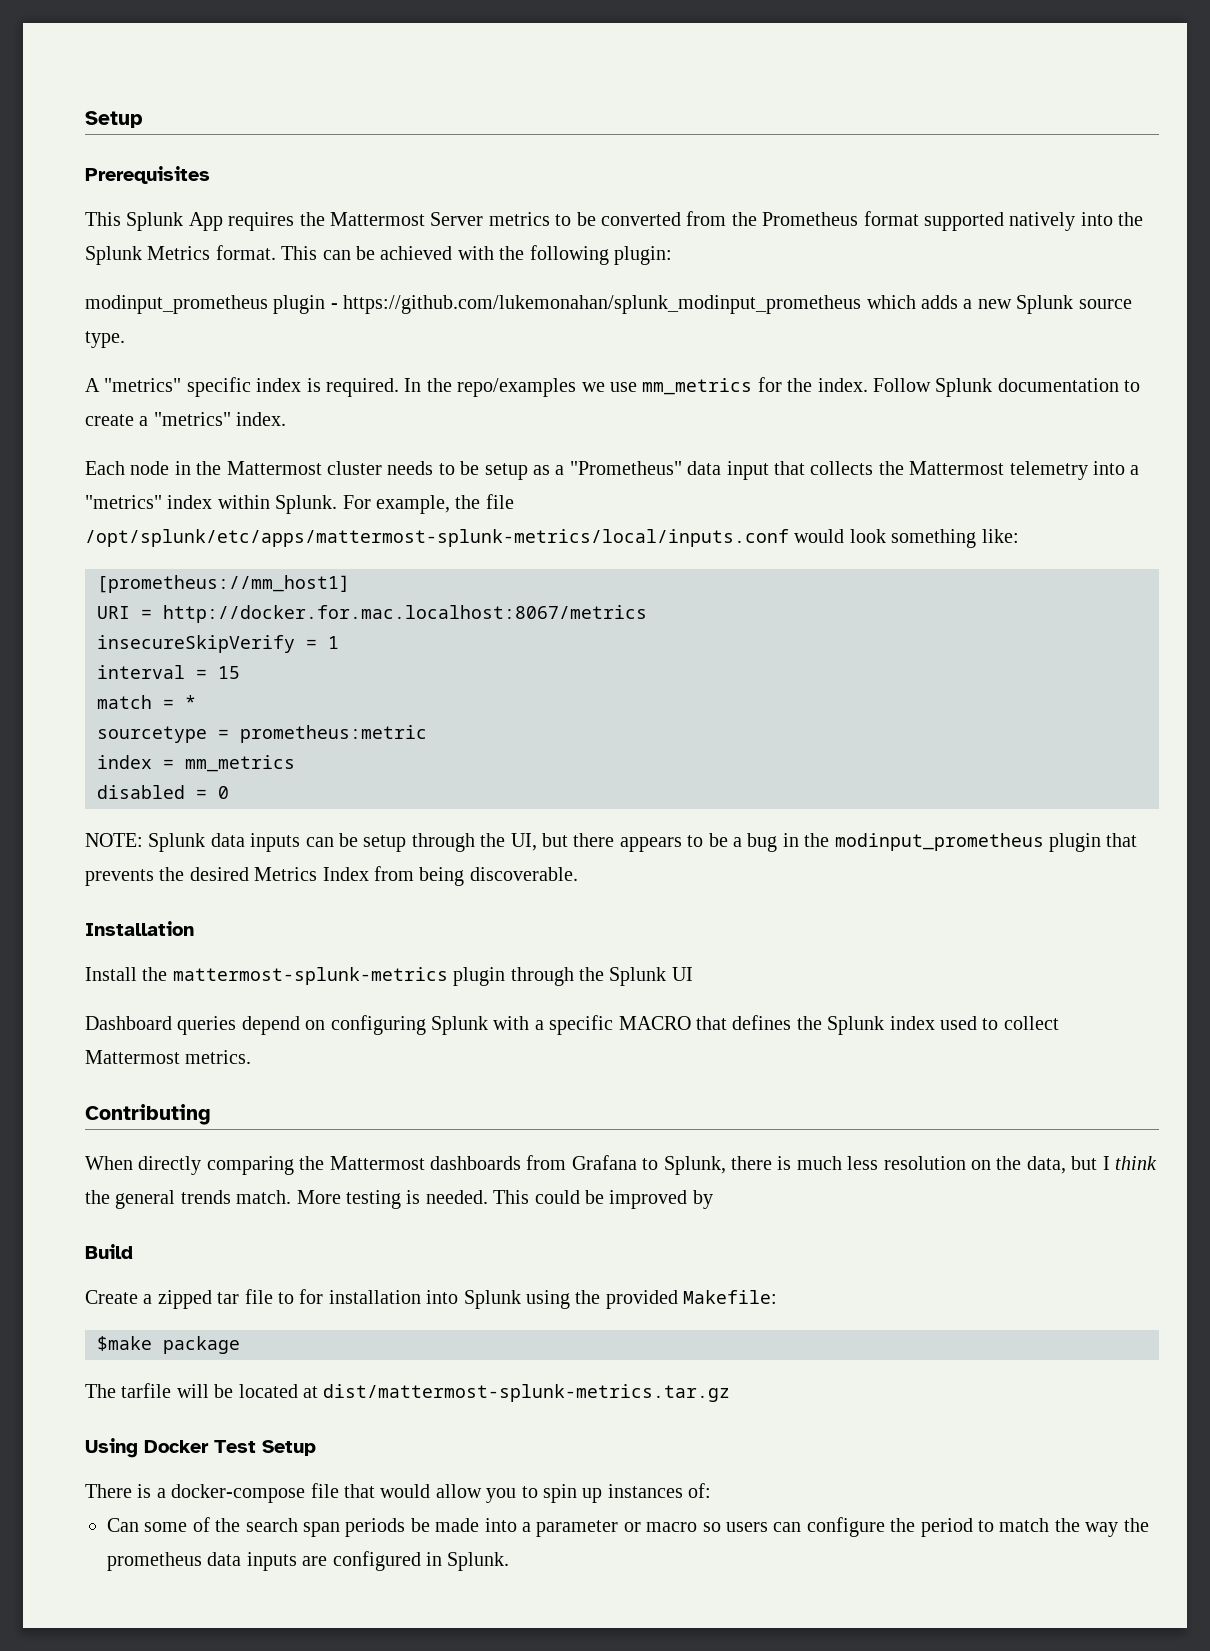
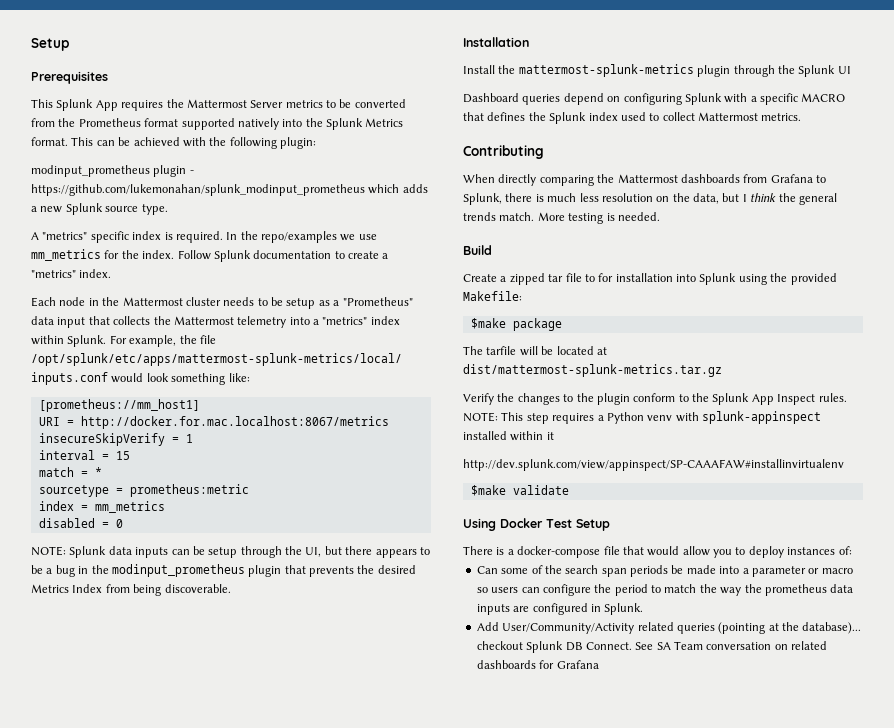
- This could be improved by
+ Verify the changes to the plugin conform to the Splunk App Inspect rules. NOTE: This step requires a Python venv with splunk-appinspect installed within it
+ http://dev.splunk.com/view/appinspect/SP-CAAAFAW#installinvirtualenv
+ $make validate
- There is a docker-compose file that would allow you to spin up instances of:
+ There is a docker-compose file that would allow you to deploy instances of:
+ Add User/Community/Activity related queries (pointing at the database)... checkout Splunk DB Connect. See SA Team conversation on related dashboards for Grafana

